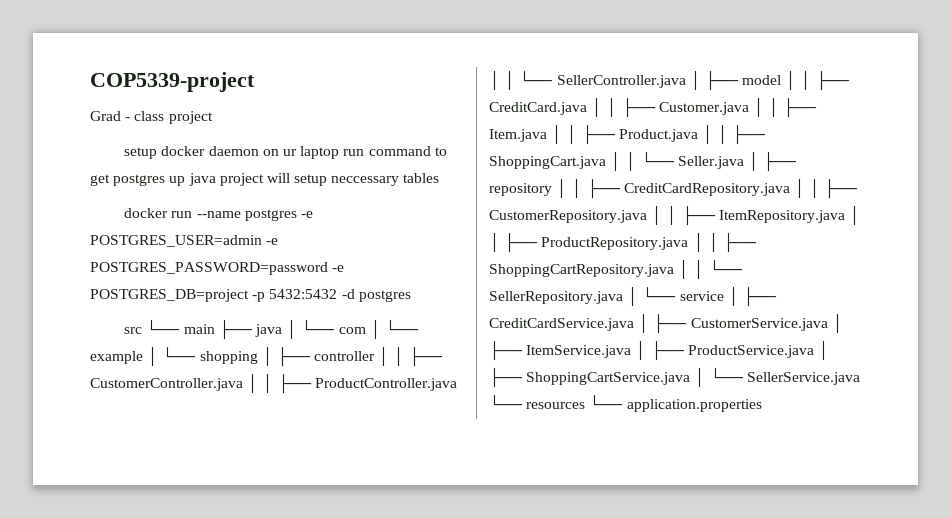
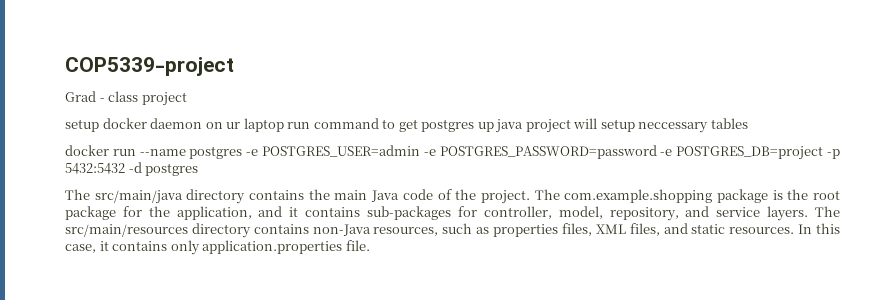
- src └── main ├── java │ └── com │ └── example │ └── shopping │ ├── controller │ │ ├── CustomerController.java │ │ ├── ProductController.java │ │ └── SellerController.java │ ├── model │ │ ├── CreditCard.java │ │ ├── Customer.java │ │ ├── Item.java │ │ ├── Product.java │ │ ├── ShoppingCart.java │ │ └── Seller.java │ ├── repository │ │ ├── CreditCardRepository.java │ │ ├── CustomerRepository.java │ │ ├── ItemRepository.java │ │ ├── ProductRepository.java │ │ ├── ShoppingCartRepository.java │ │ └── SellerRepository.java │ └── service │ ├── CreditCardService.java │ ├── CustomerService.java │ ├── ItemService.java │ ├── ProductService.java │ ├── ShoppingCartService.java │ └── SellerService.java └── resources └── application.properties
+ The src/main/java directory contains the main Java code of the project. The com.example.shopping package is the root package for the application, and it contains sub-packages for controller, model, repository, and service layers. The src/main/resources directory contains non-Java resources, such as properties files, XML files, and static resources. In this case, it contains only application.properties file.

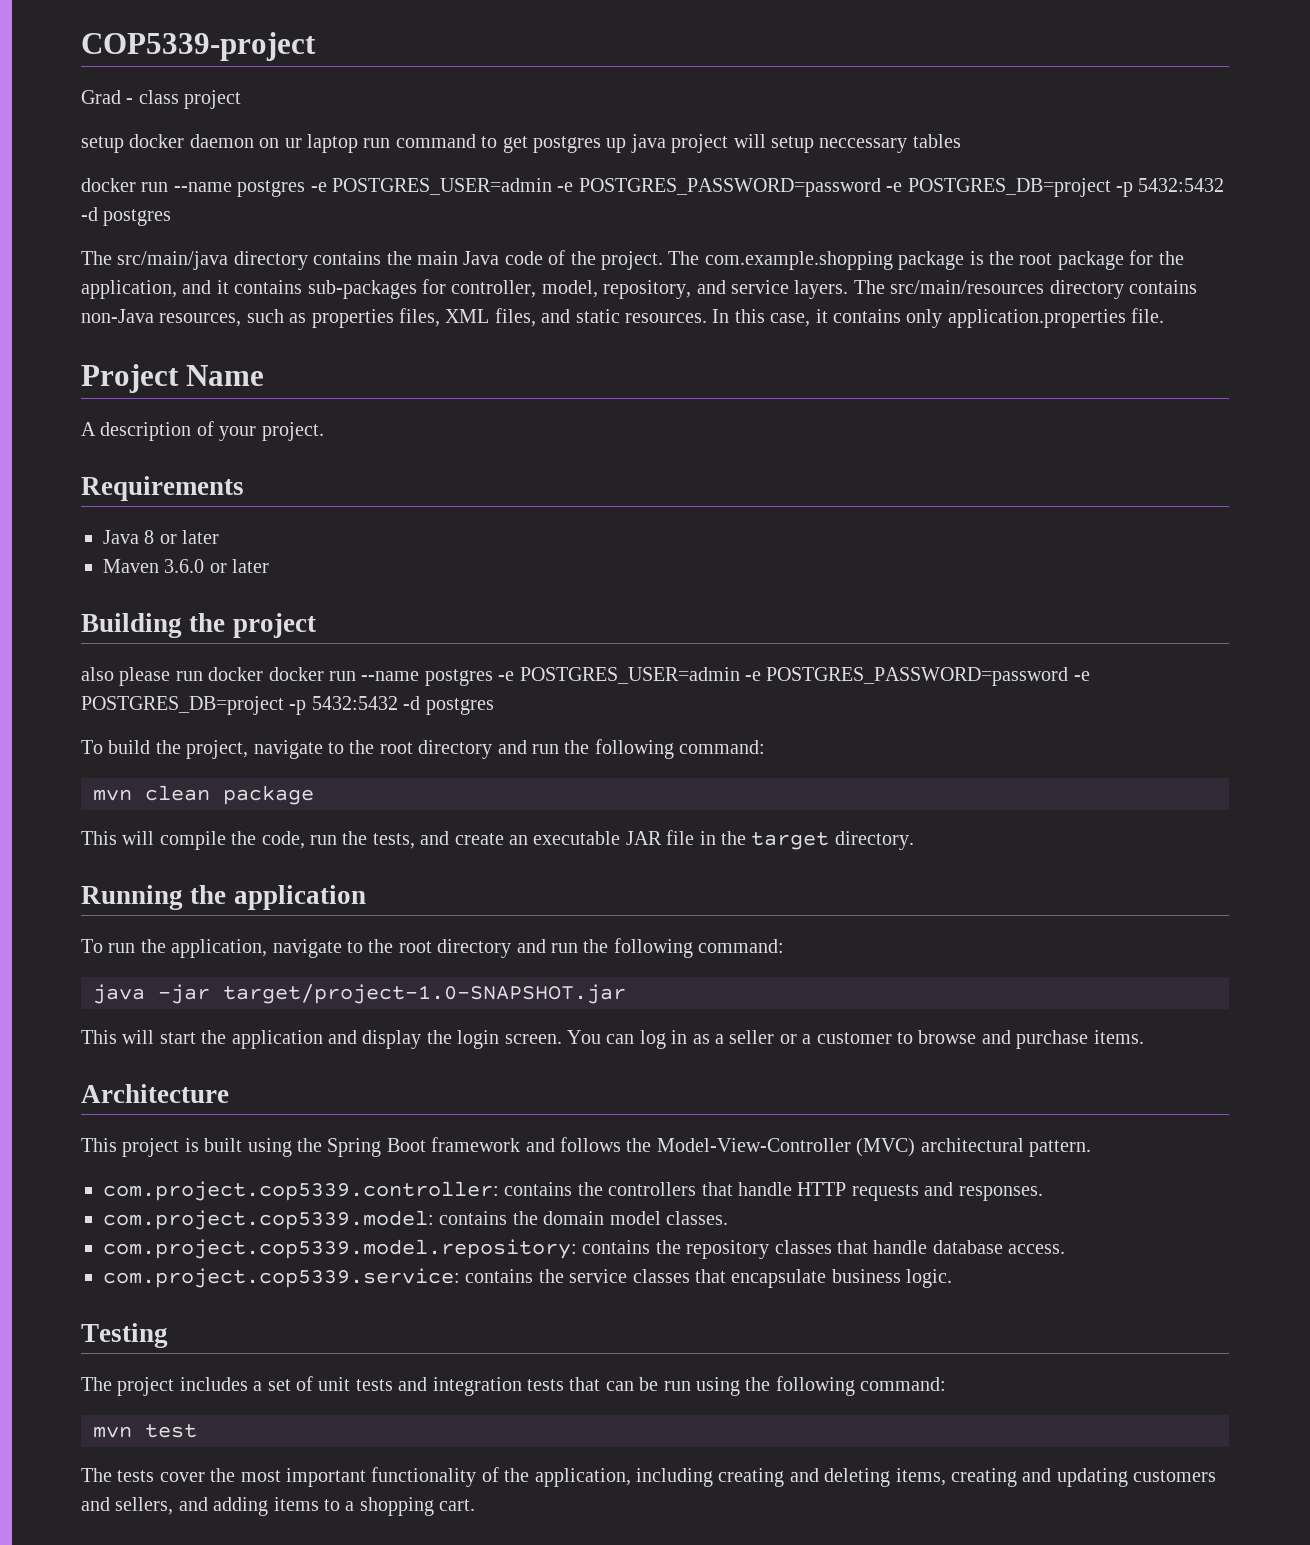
+ Project Name
+ A description of your project.
+ Requirements
+ Java 8 or later
+ Maven 3.6.0 or later
+ Building the project
+ also please run docker docker run --name postgres -e POSTGRES_USER=admin -e POSTGRES_PASSWORD=password -e POSTGRES_DB=project -p 5432:5432 -d postgres
+ To build the project, navigate to the root directory and run the following command:
+ mvn clean package
+ This will compile the code, run the tests, and create an executable JAR file in the target directory.
+ Running the application
+ To run the application, navigate to the root directory and run the following command:
+ java -jar target/project-1.0-SNAPSHOT.jar
+ This will start the application and display the login screen. You can log in as a seller or a customer to browse and purchase items.
+ Architecture
+ This project is built using the Spring Boot framework and follows the Model-View-Controller (MVC) architectural pattern.
+ com.project.cop5339.controller: contains the controllers that handle HTTP requests and responses.
+ com.project.cop5339.model: contains the domain model classes.
+ com.project.cop5339.model.repository: contains the repository classes that handle database access.
+ com.project.cop5339.service: contains the service classes that encapsulate business logic.
+ Testing
+ The project includes a set of unit tests and integration tests that can be run using the following command:
+ mvn test
+ The tests cover the most important functionality of the application, including creating and deleting items, creating and updating customers and sellers, and adding items to a shopping cart.

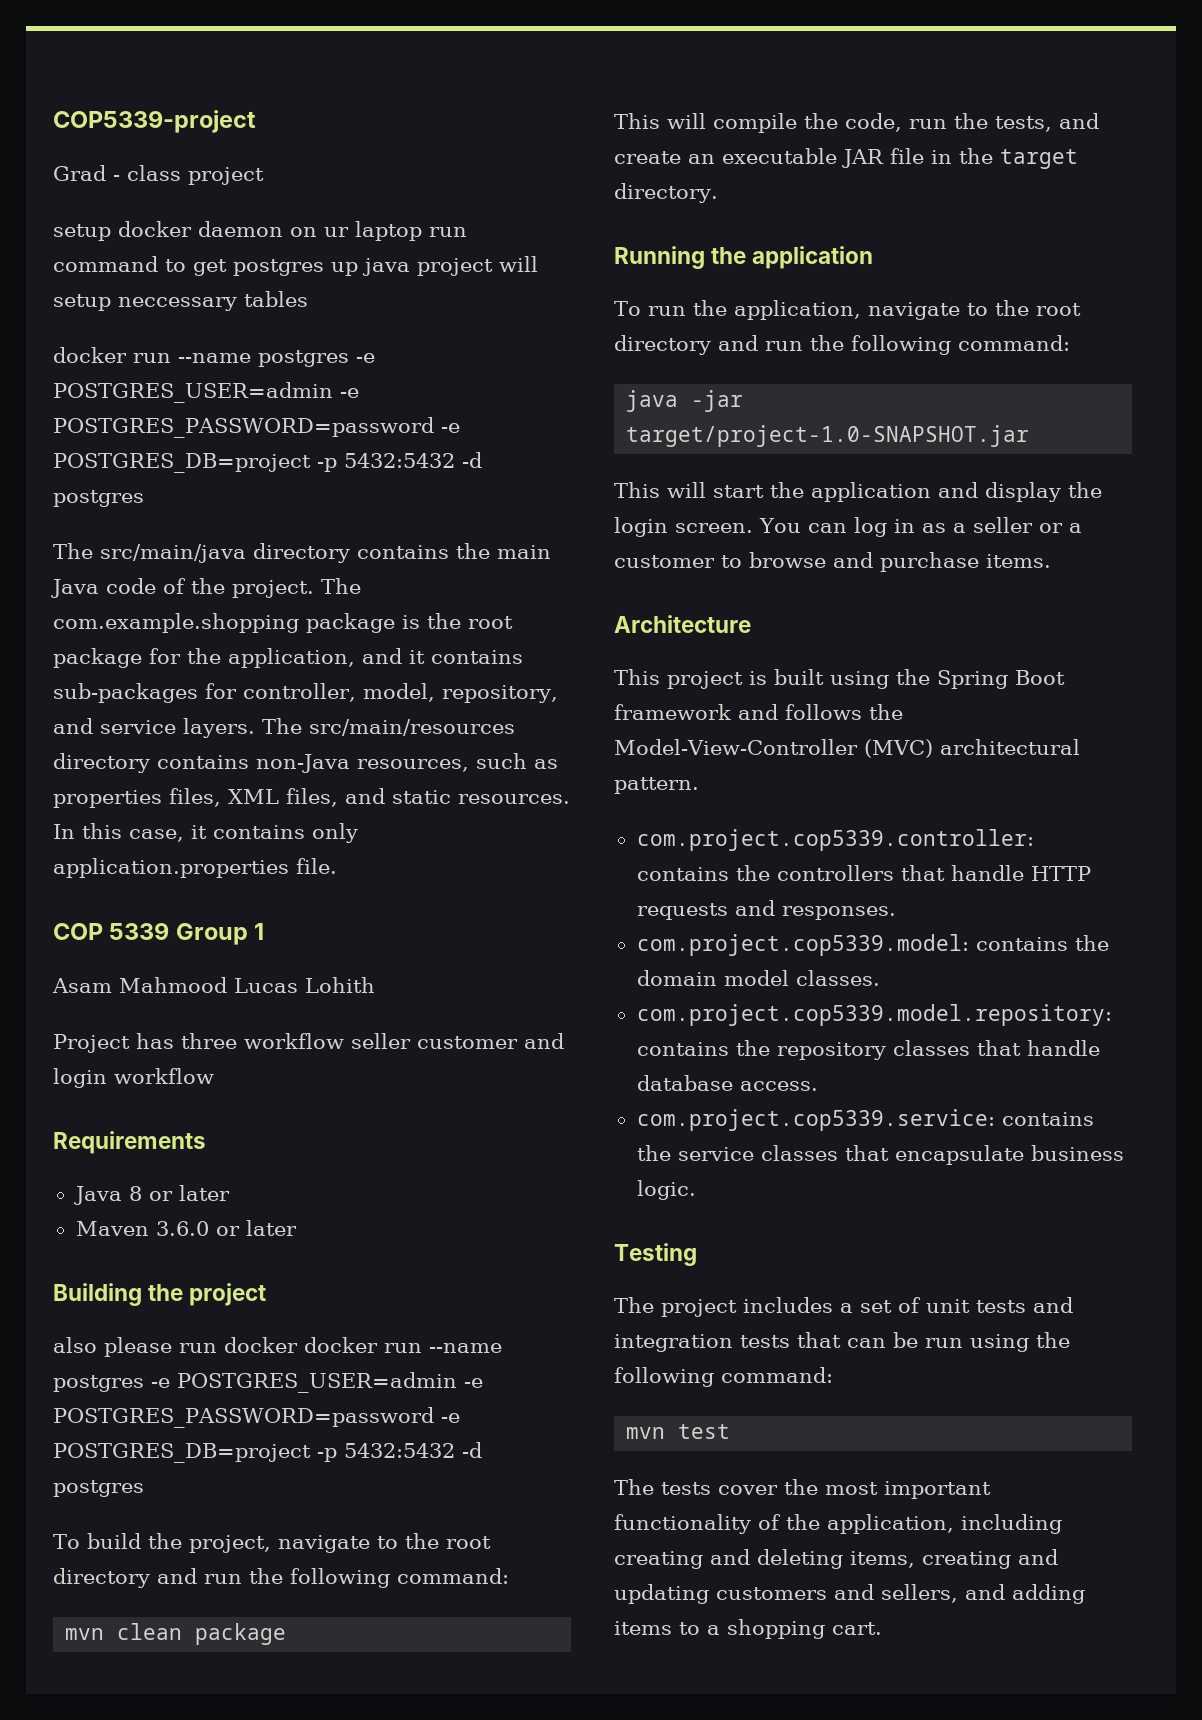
- Project Name
- A description of your project.
+ COP 5339 Group 1
+ Asam Mahmood Lucas Lohith
+ Project has three workflow seller customer and login workflow

